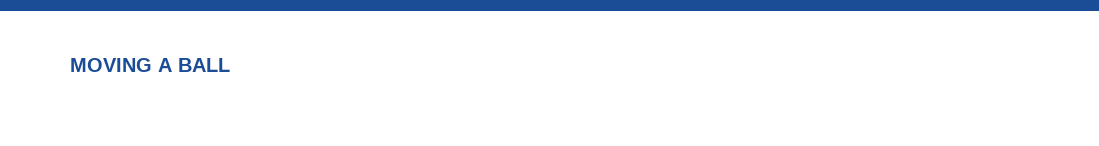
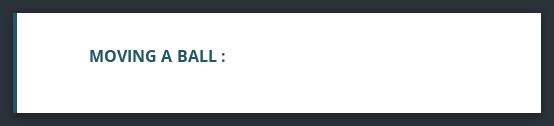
- MOVING A BALL
+ MOVING A BALL :

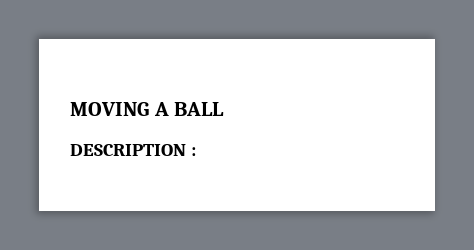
- MOVING A BALL :
+ MOVING A BALL
+ DESCRIPTION :

